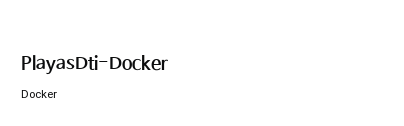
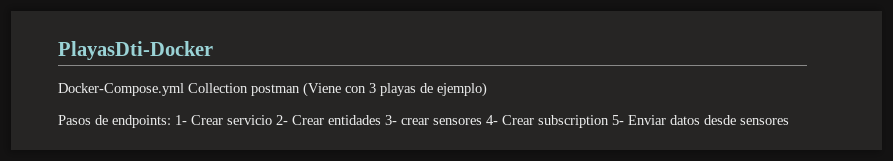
- Docker
+ Docker-Compose.yml Collection postman (Viene con 3 playas de ejemplo)
+ Pasos de endpoints: 1- Crear servicio 2- Crear entidades 3- crear sensores 4- Crear subscription 5- Enviar datos desde sensores

